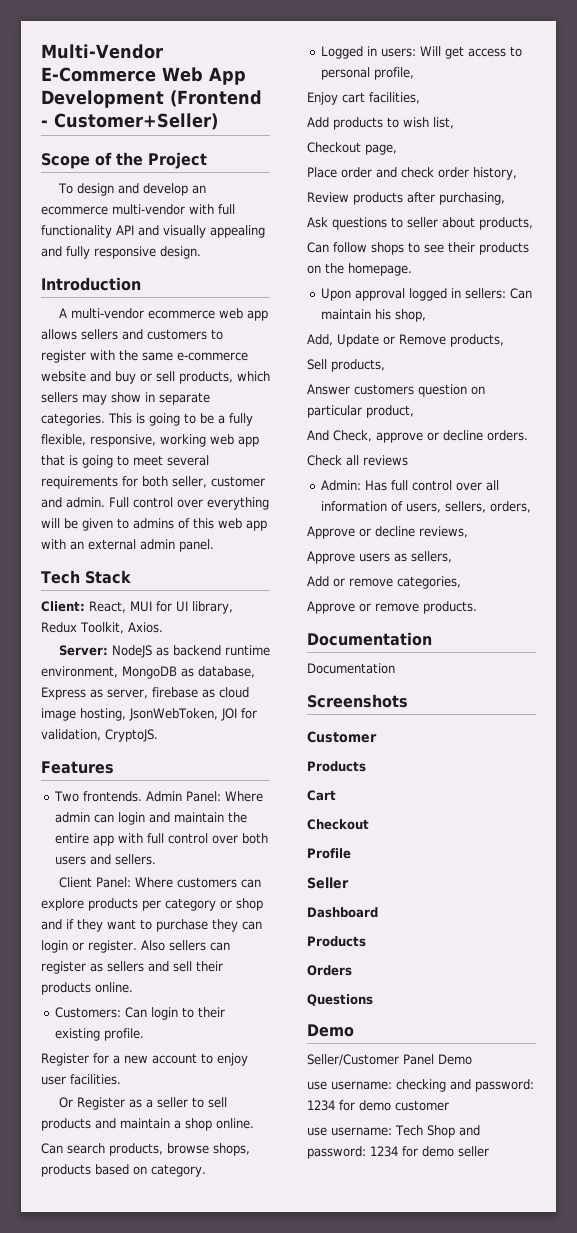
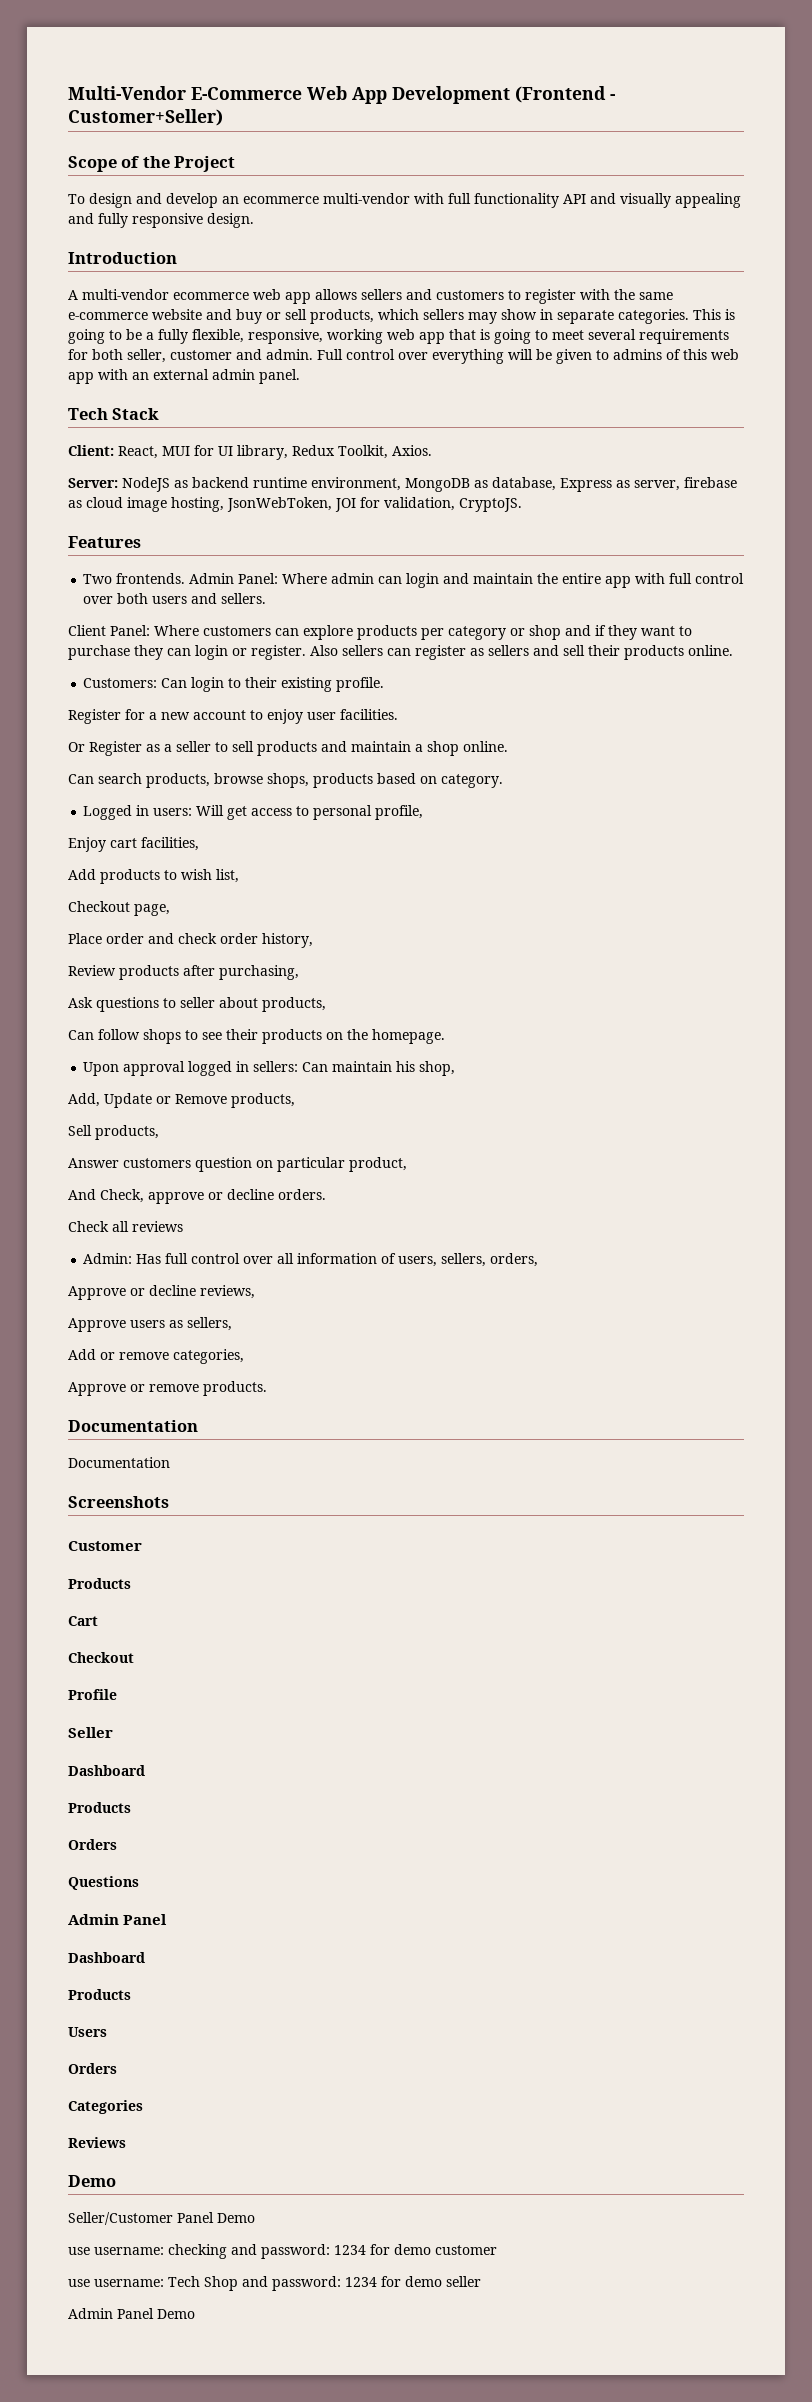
  Questions
+ Admin Panel
+ Dashboard
+ Products
+ Users
+ Orders
+ Categories
+ Reviews
+ Admin Panel Demo

